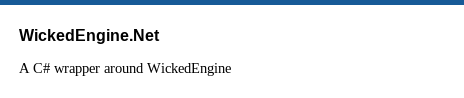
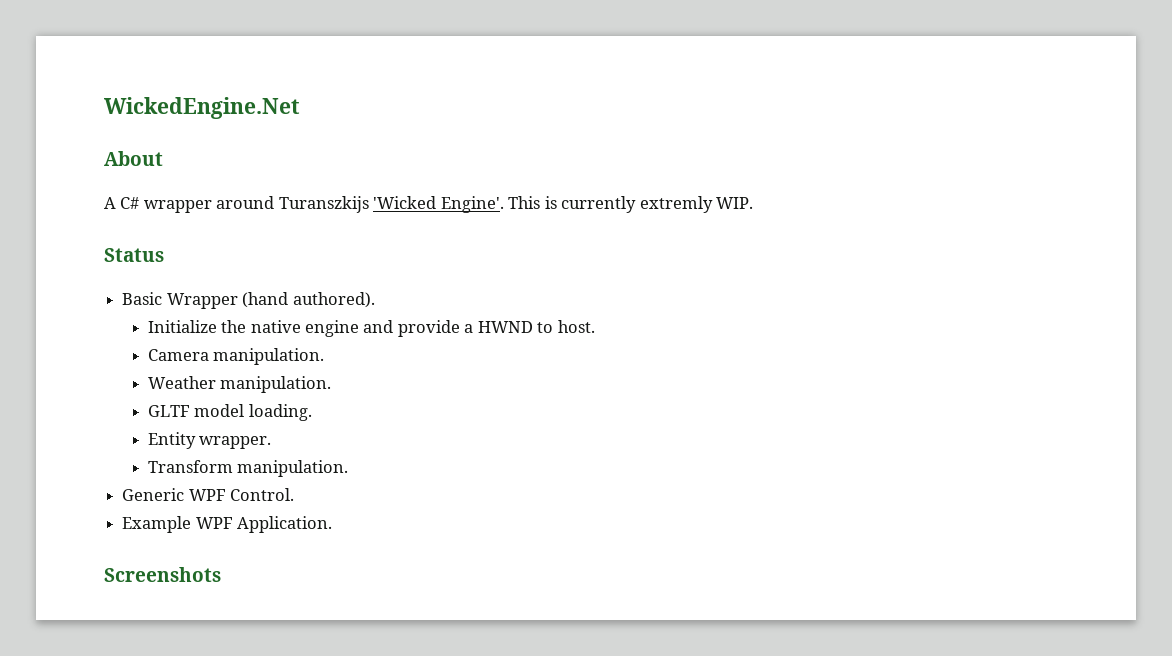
+ About
- A C# wrapper around WickedEngine
+ A C# wrapper around Turanszkijs 'Wicked Engine'. This is currently extremly WIP.
+ Status
+ Basic Wrapper (hand authored).
+ Initialize the native engine and provide a HWND to host.
+ Camera manipulation.
+ Weather manipulation.
+ GLTF model loading.
+ Entity wrapper.
+ Transform manipulation.
+ Generic WPF Control.
+ Example WPF Application.
+ Screenshots

